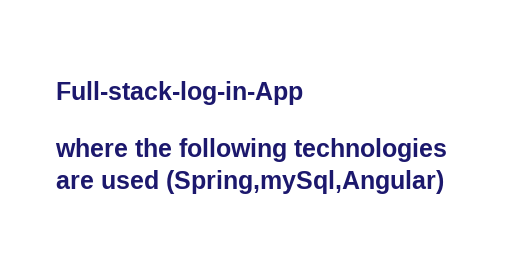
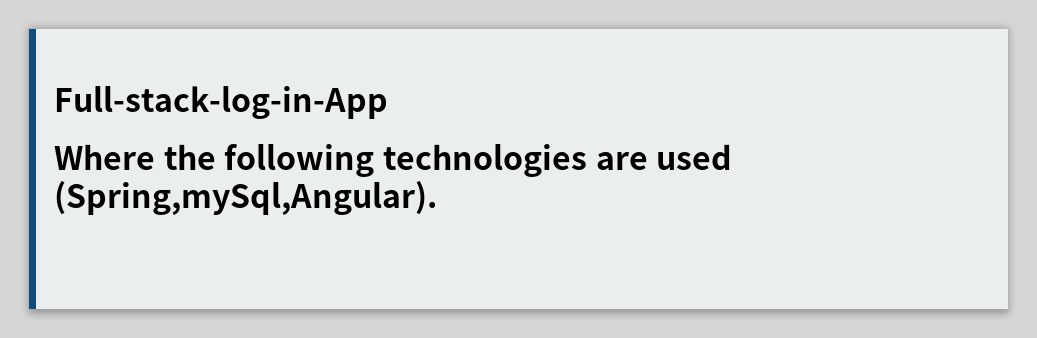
- where the following technologies are used (Spring,mySql,Angular)
+ Where the following technologies are used (Spring,mySql,Angular).

